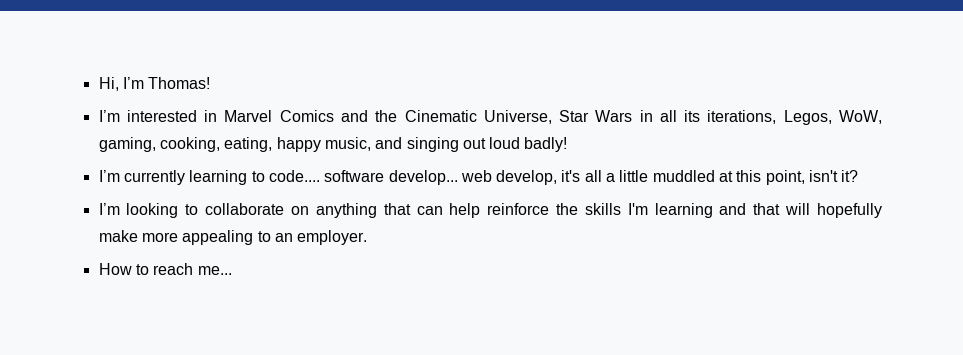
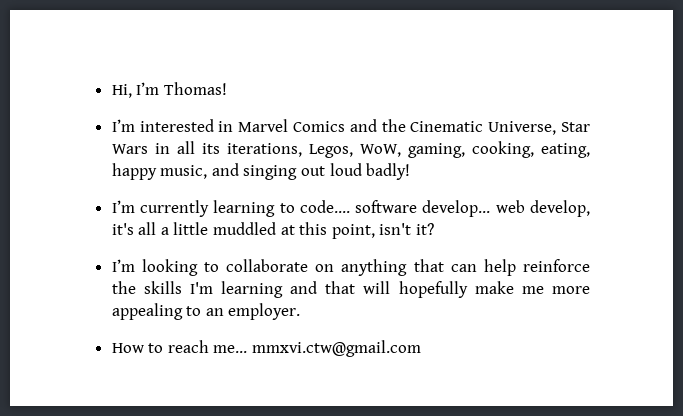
- I’m looking to collaborate on anything that can help reinforce the skills I'm learning and that will hopefully make more appealing to an employer.
+ I’m looking to collaborate on anything that can help reinforce the skills I'm learning and that will hopefully make me more appealing to an employer.
- How to reach me...
+ How to reach me... mmxvi.ctw@gmail.com

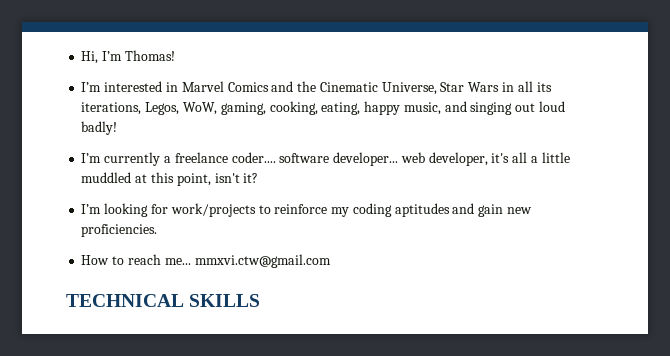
- I’m currently learning to code.... software develop... web develop, it's all a little muddled at this point, isn't it?
+ I’m currently a freelance coder.... software developer... web developer, it's all a little muddled at this point, isn't it?
- I’m looking to collaborate on anything that can help reinforce the skills I'm learning and that will hopefully make me more appealing to an employer.
+ I’m looking for work/projects to reinforce my coding aptitudes and gain new proficiencies.
+ TECHNICAL SKILLS

